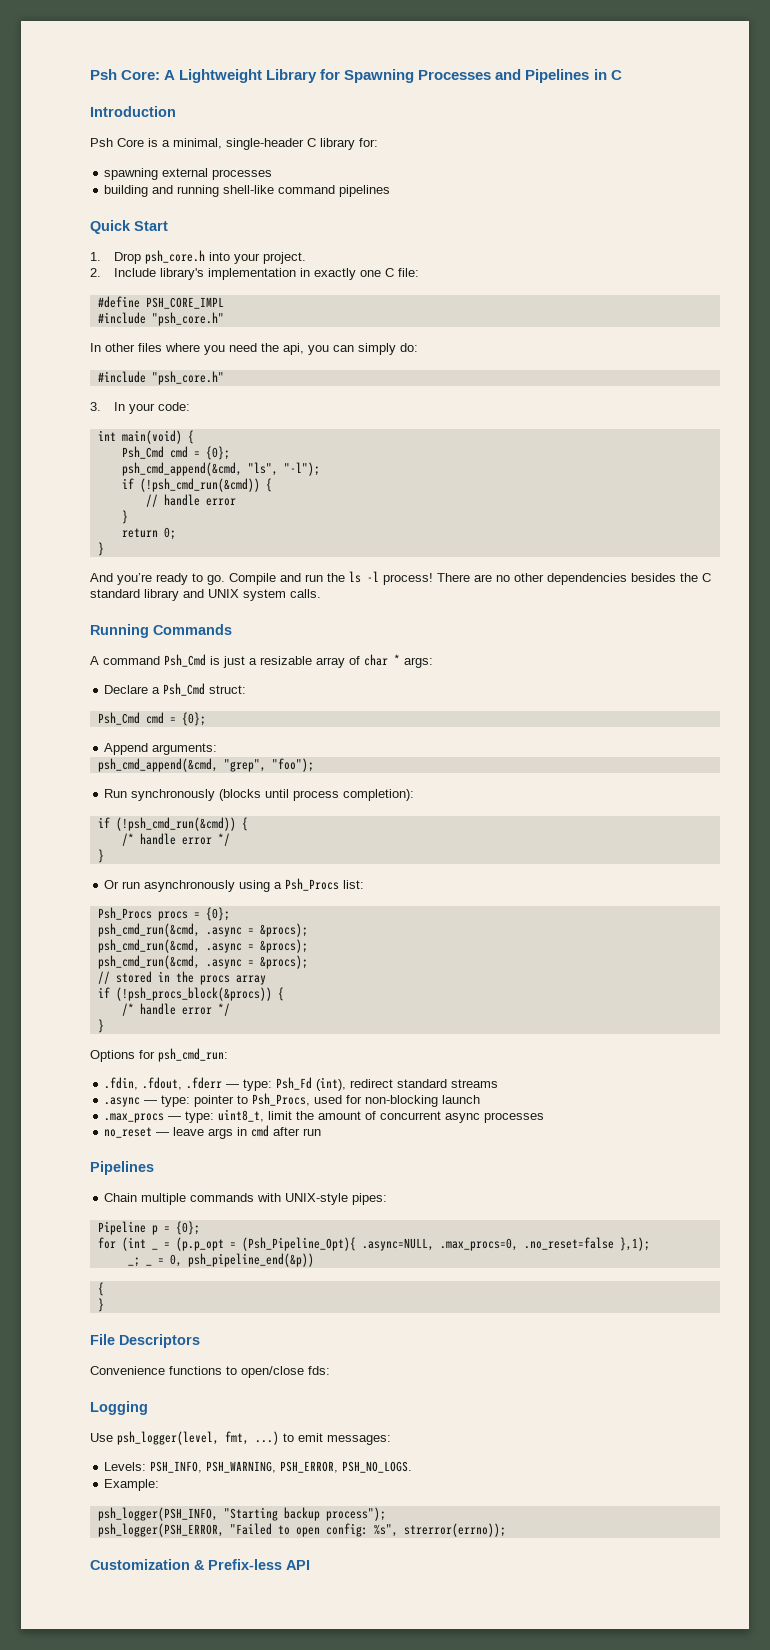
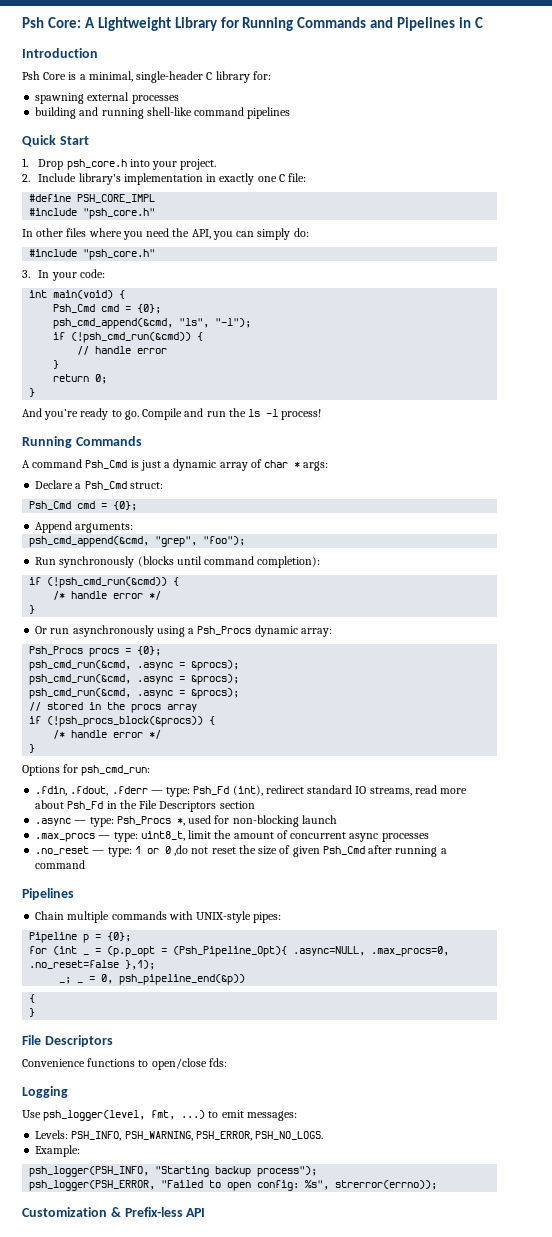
- Psh Core: A Lightweight Library for Spawning Processes and Pipelines in C
+ Psh Core: A Lightweight Library for Running Commands and Pipelines in C
- In other files where you need the api, you can simply do:
+ In other files where you need the API, you can simply do:
- There are no other dependencies besides the C standard library and UNIX system calls.
- A command Psh_Cmd is just a resizable array of char * args:
+ A command Psh_Cmd is just a dynamic array of char * args:
- Run synchronously (blocks until process completion):
+ Run synchronously (blocks until command completion):
- Or run asynchronously using a Psh_Procs list:
+ Or run asynchronously using a Psh_Procs dynamic array:
- .fdin, .fdout, .fderr — type: Psh_Fd (int), redirect standard streams
+ .fdin, .fdout, .fderr — type: Psh_Fd (int), redirect standard IO streams, read more about Psh_Fd in the File Descriptors section
- .async — type: pointer to Psh_Procs, used for non-blocking launch
+ .async — type: Psh_Procs *, used for non-blocking launch
- no_reset — leave args in cmd after run
+ .no_reset — type: 1 or 0 ,do not reset the size of given Psh_Cmd after running a command

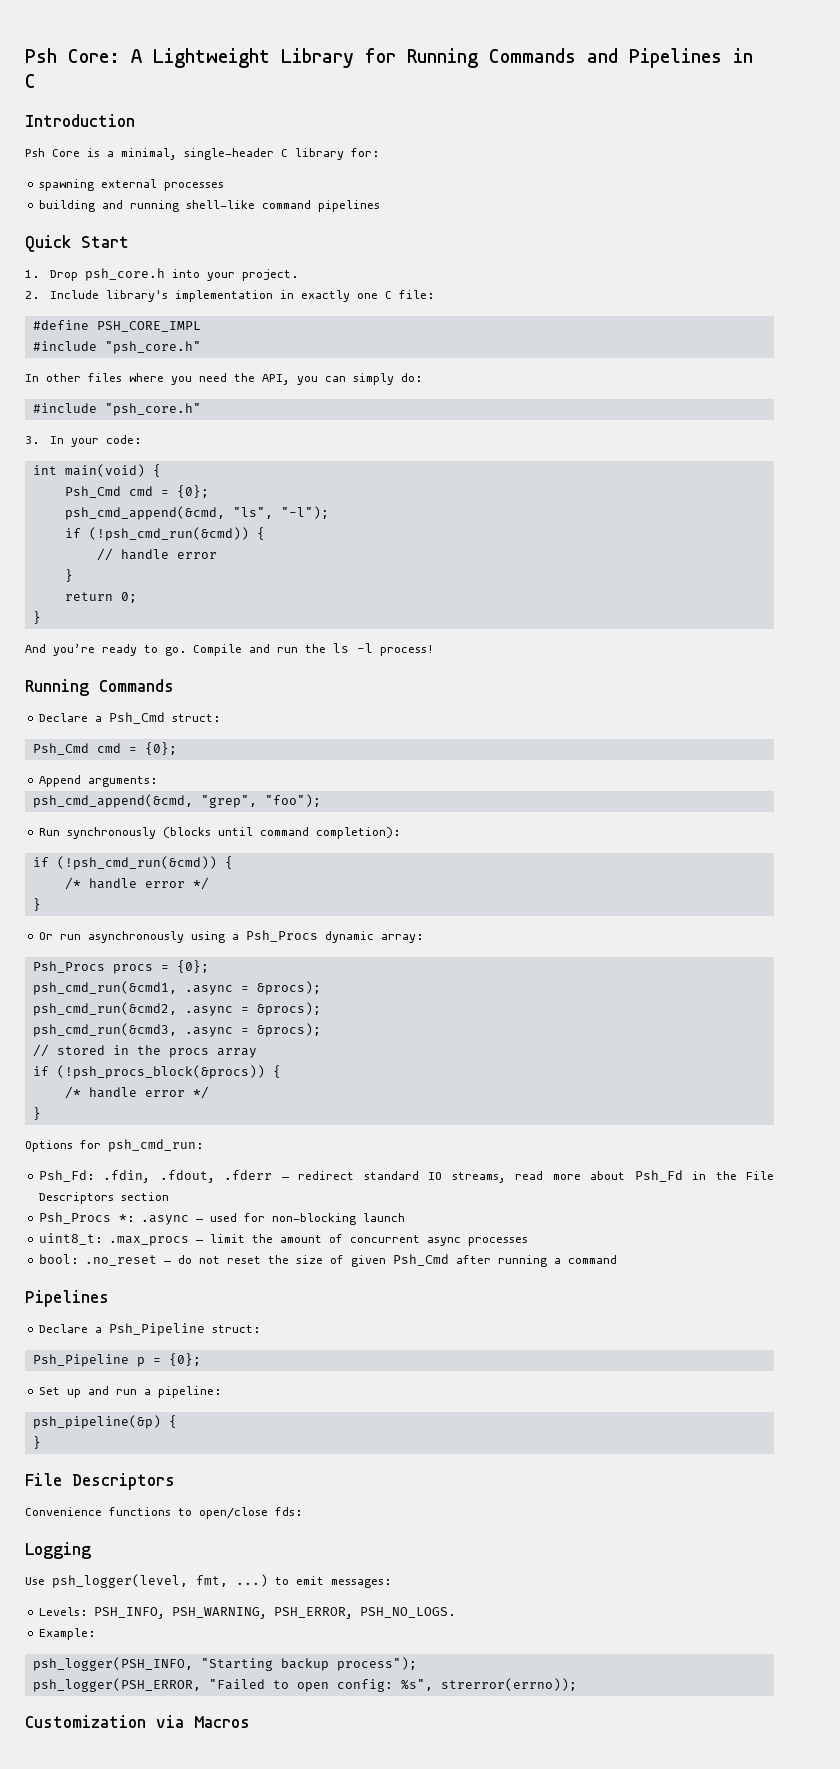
- A command Psh_Cmd is just a dynamic array of char * args:
  Psh_Procs procs = {0};
- psh_cmd_run(&cmd, .async = &procs);
- psh_cmd_run(&cmd, .async = &procs);
- psh_cmd_run(&cmd, .async = &procs);
+ psh_cmd_run(&cmd1, .async = &procs);
+ psh_cmd_run(&cmd2, .async = &procs);
+ psh_cmd_run(&cmd3, .async = &procs);
- .fdin, .fdout, .fderr — type: Psh_Fd (int), redirect standard IO streams, read more about Psh_Fd in the File Descriptors section
+ Psh_Fd: .fdin, .fdout, .fderr — redirect standard IO streams, read more about Psh_Fd in the File Descriptors section
- .async — type: Psh_Procs *, used for non-blocking launch
+ Psh_Procs *: .async — used for non-blocking launch
- .max_procs — type: uint8_t, limit the amount of concurrent async processes
+ uint8_t: .max_procs — limit the amount of concurrent async processes
- .no_reset — type: 1 or 0 ,do not reset the size of given Psh_Cmd after running a command
+ bool: .no_reset — do not reset the size of given Psh_Cmd after running a command
- Chain multiple commands with UNIX-style pipes:
- Pipeline p = {0};
- for (int _ = (p.p_opt = (Psh_Pipeline_Opt){ .async=NULL, .max_procs=0, .no_reset=false },1);
- _; _ = 0, psh_pipeline_end(&p))
- {
+ Declare a Psh_Pipeline struct:
+ Psh_Pipeline p = {0};
+ Set up and run a pipeline:
+ psh_pipeline(&p) {
- Customization & Prefix-less API
+ Customization via Macros

